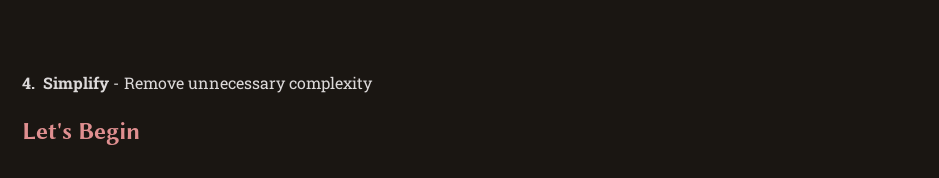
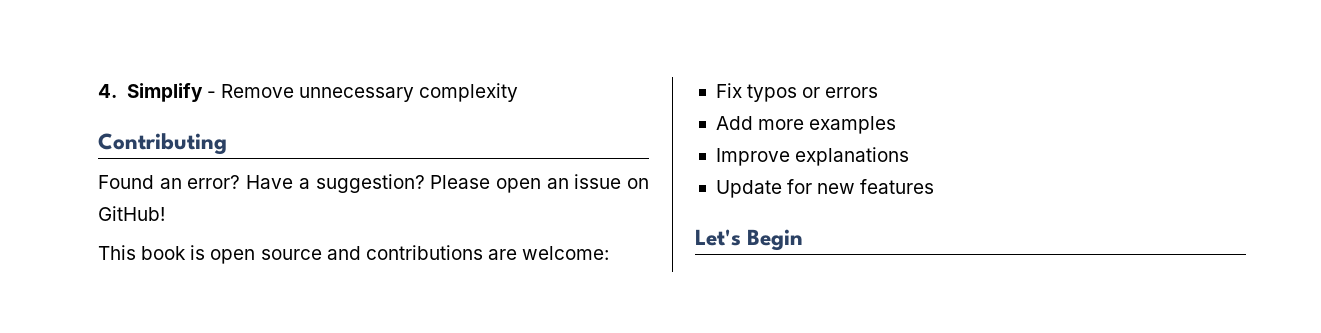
+ Contributing
+ Found an error? Have a suggestion? Please open an issue on GitHub!
+ This book is open source and contributions are welcome:
+ Fix typos or errors
+ Add more examples
+ Improve explanations
+ Update for new features

